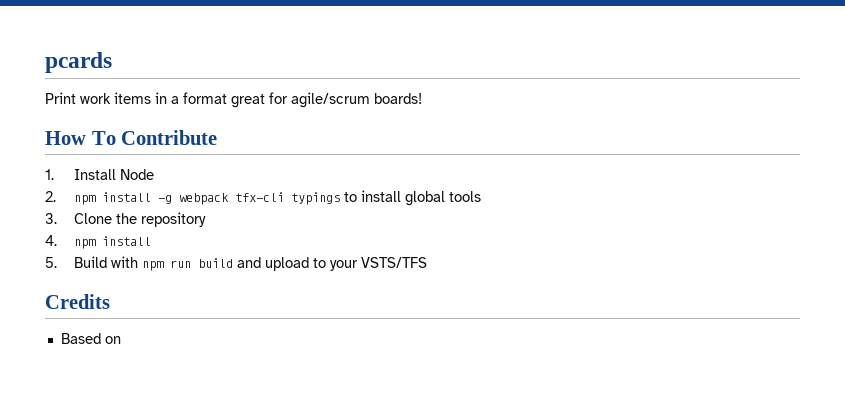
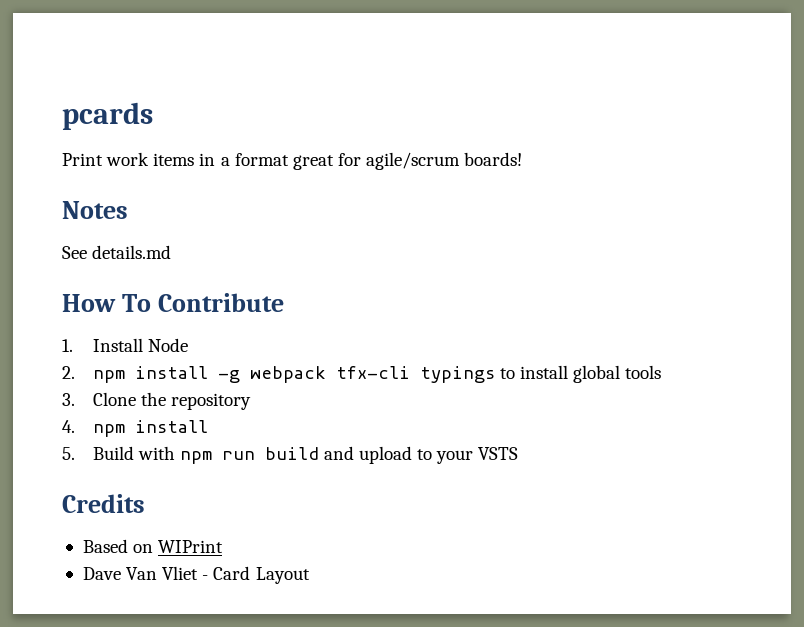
+ Notes
+ See details.md
- 5. Build with npm run build and upload to your VSTS/TFS
+ 5. Build with npm run build and upload to your VSTS
- Based on
+ Based on WIPrint
+ Dave Van Vliet - Card Layout

